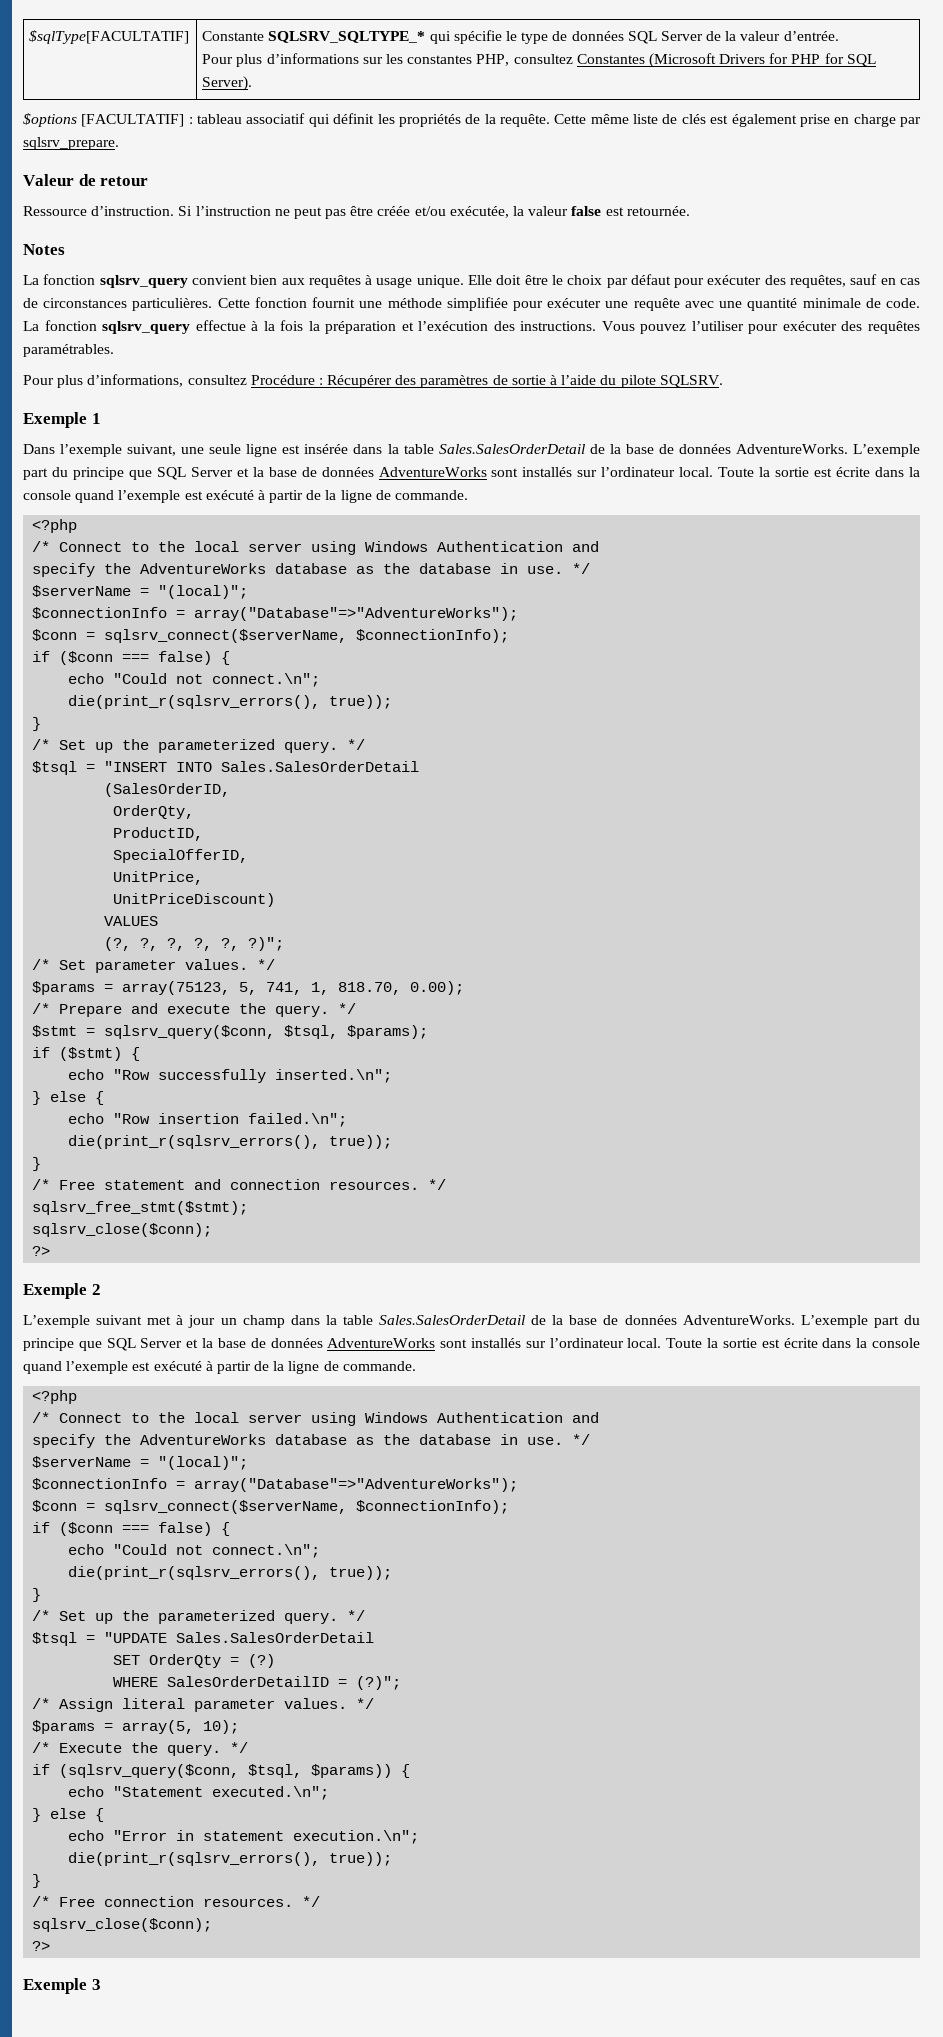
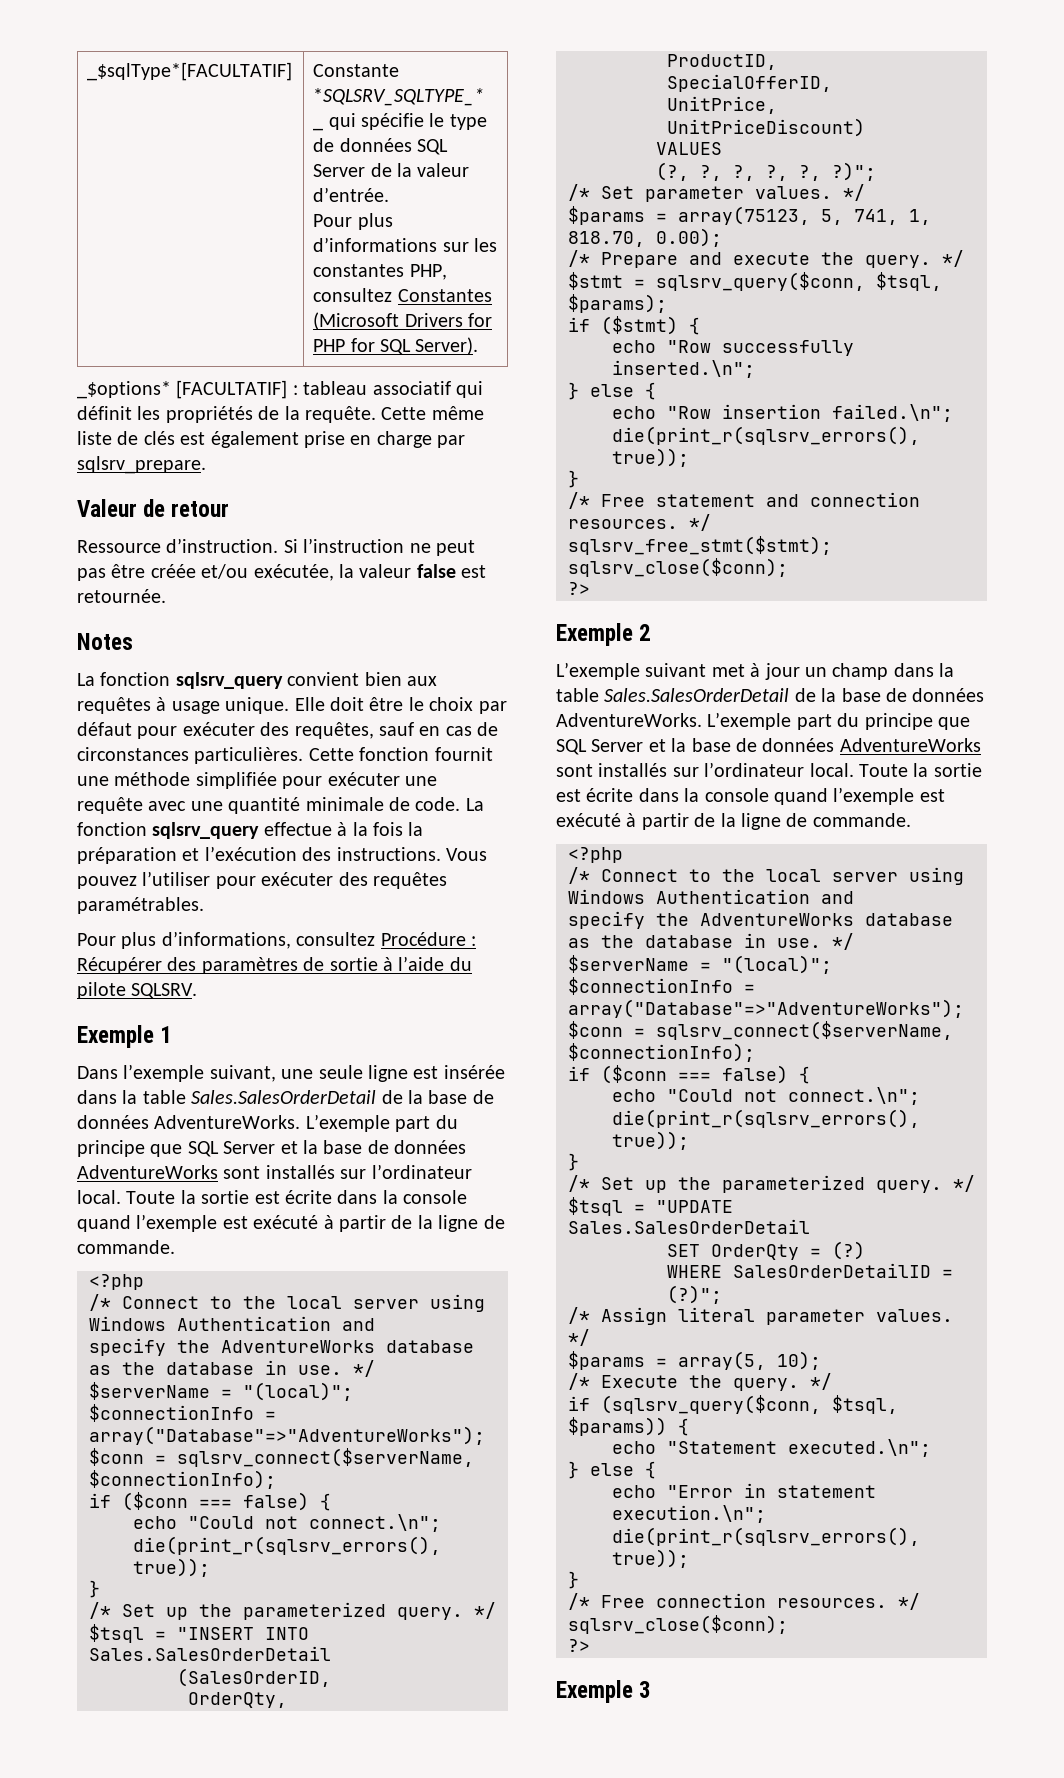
- $sqlType[FACULTATIF] | Constante SQLSRV_SQLTYPE_* qui spécifie le type de données SQL Server de la valeur d’entrée.
+ _$sqlType*[FACULTATIF] | Constante *SQLSRV_SQLTYPE_* _ qui spécifie le type de données SQL Server de la valeur d’entrée.
- $options [FACULTATIF] : tableau associatif qui définit les propriétés de la requête.
+ _$options* [FACULTATIF] : tableau associatif qui définit les propriétés de la requête.

